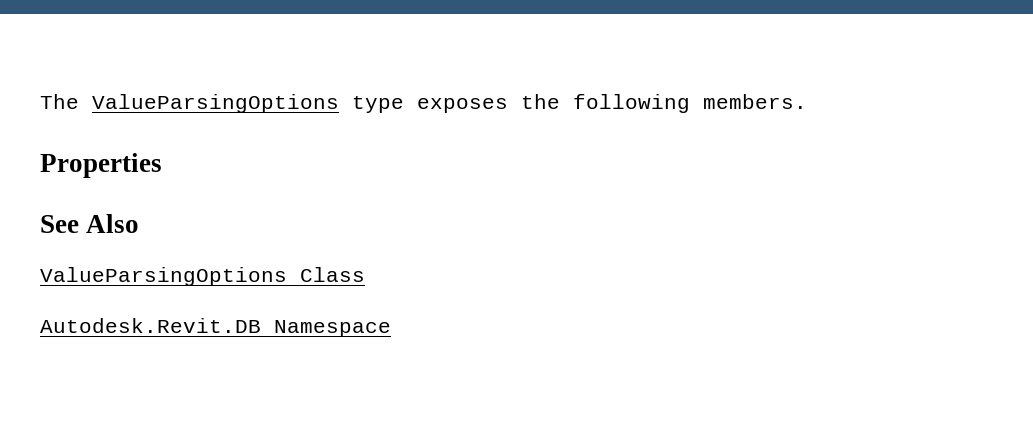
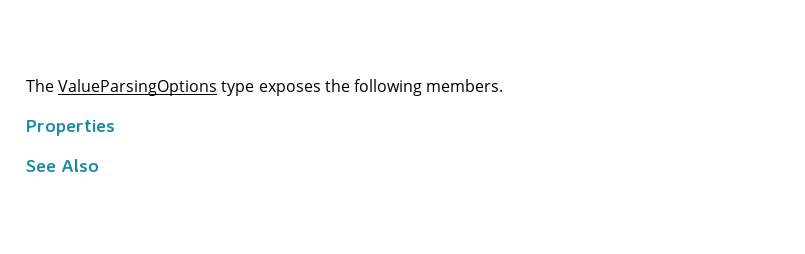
- ValueParsingOptions Class
- Autodesk.Revit.DB Namespace

